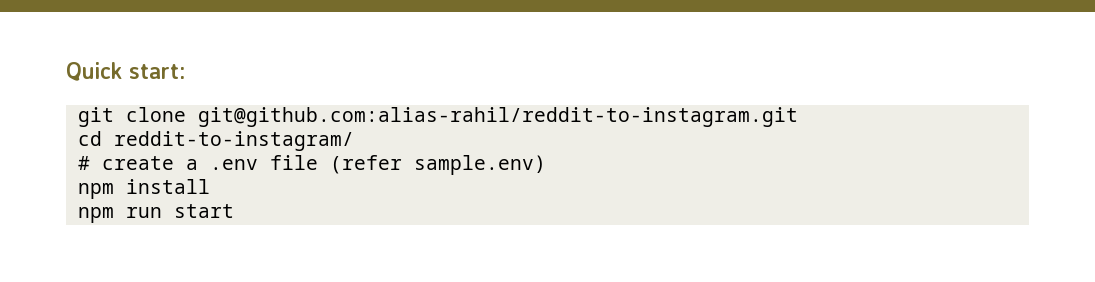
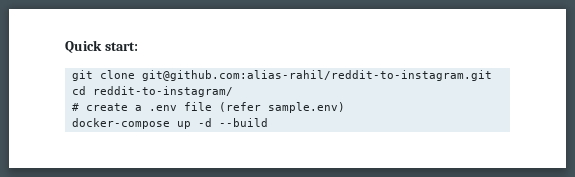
- npm install
- npm run start
+ docker-compose up -d --build

